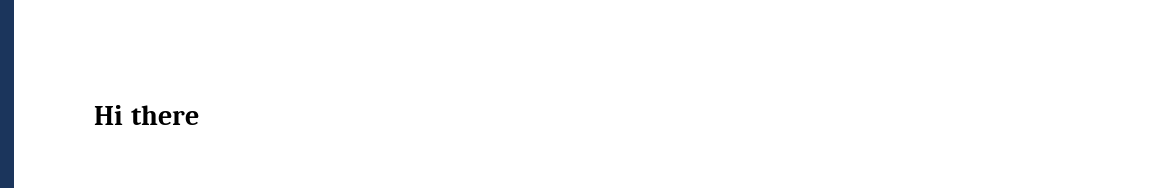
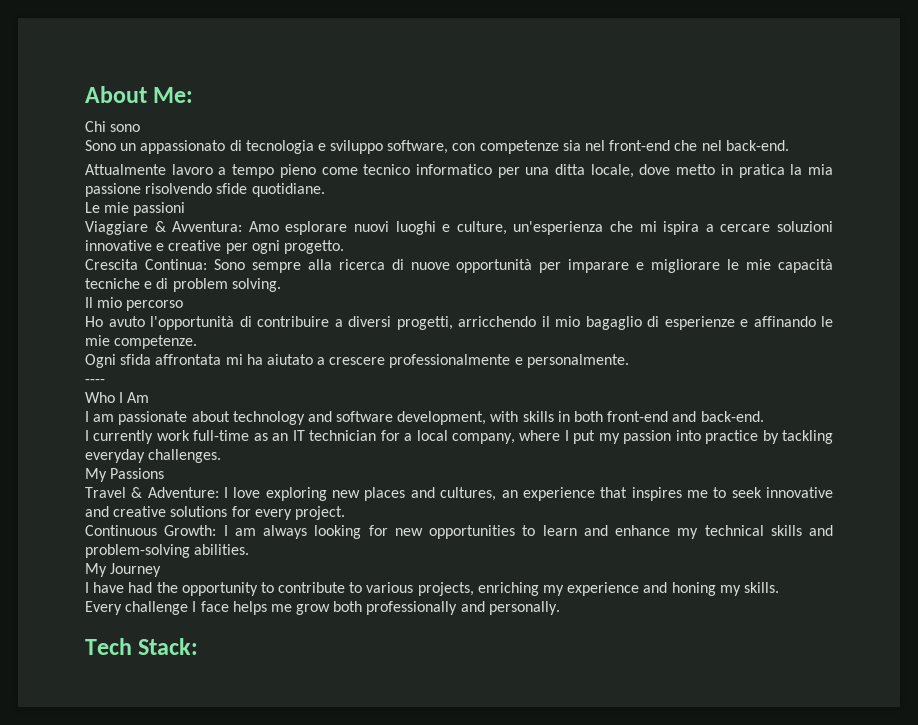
- Hi there
+ About Me:
+ Chi sono
+ Sono un appassionato di tecnologia e sviluppo software, con competenze sia nel front-end che nel back-end.
+ Attualmente lavoro a tempo pieno come tecnico informatico per una ditta locale, dove metto in pratica la mia passione risolvendo sfide quotidiane.
+ Le mie passioni
+ Viaggiare & Avventura: Amo esplorare nuovi luoghi e culture, un'esperienza che mi ispira a cercare soluzioni innovative e creative per ogni progetto.
+ Crescita Continua: Sono sempre alla ricerca di nuove opportunità per imparare e migliorare le mie capacità tecniche e di problem solving.
+ Il mio percorso
+ Ho avuto l'opportunità di contribuire a diversi progetti, arricchendo il mio bagaglio di esperienze e affinando le mie competenze.
+ Ogni sfida affrontata mi ha aiutato a crescere professionalmente e personalmente.
+ ----
+ Who I Am
+ I am passionate about technology and software development, with skills in both front-end and back-end.
+ I currently work full-time as an IT technician for a local company, where I put my passion into practice by tackling everyday challenges.
+ My Passions
+ Travel & Adventure: I love exploring new places and cultures, an experience that inspires me to seek innovative and creative solutions for every project.
+ Continuous Growth: I am always looking for new opportunities to learn and enhance my technical skills and problem-solving abilities.
+ My Journey
+ I have had the opportunity to contribute to various projects, enriching my experience and honing my skills.
+ Every challenge I face helps me grow both professionally and personally.
+ Tech Stack:

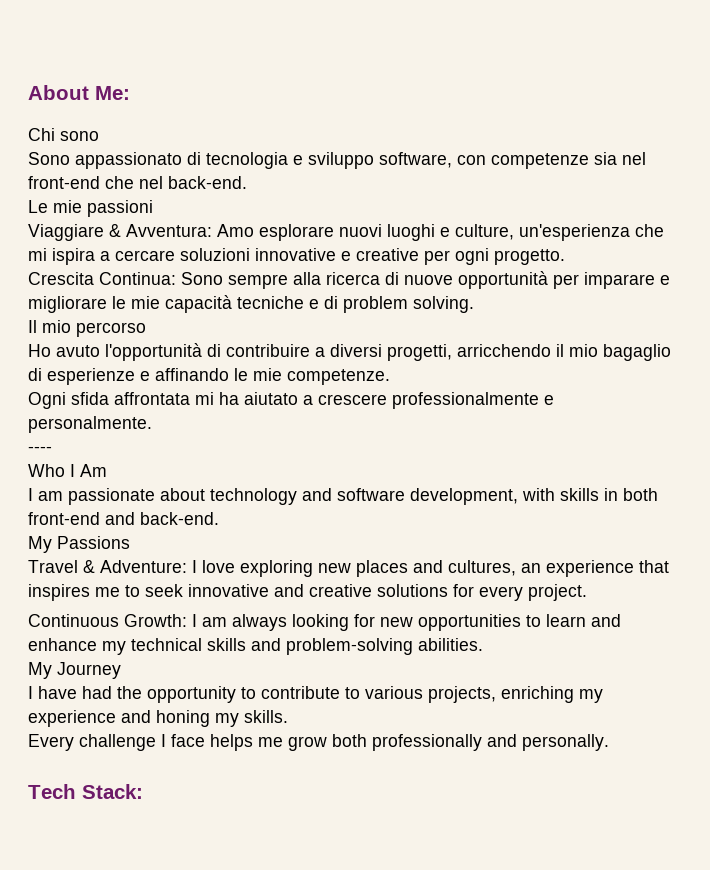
- Sono un appassionato di tecnologia e sviluppo software, con competenze sia nel front-end che nel back-end.
+ Sono appassionato di tecnologia e sviluppo software, con competenze sia nel front-end che nel back-end.
- Attualmente lavoro a tempo pieno come tecnico informatico per una ditta locale, dove metto in pratica la mia passione risolvendo sfide quotidiane.
- I currently work full-time as an IT technician for a local company, where I put my passion into practice by tackling everyday challenges.

